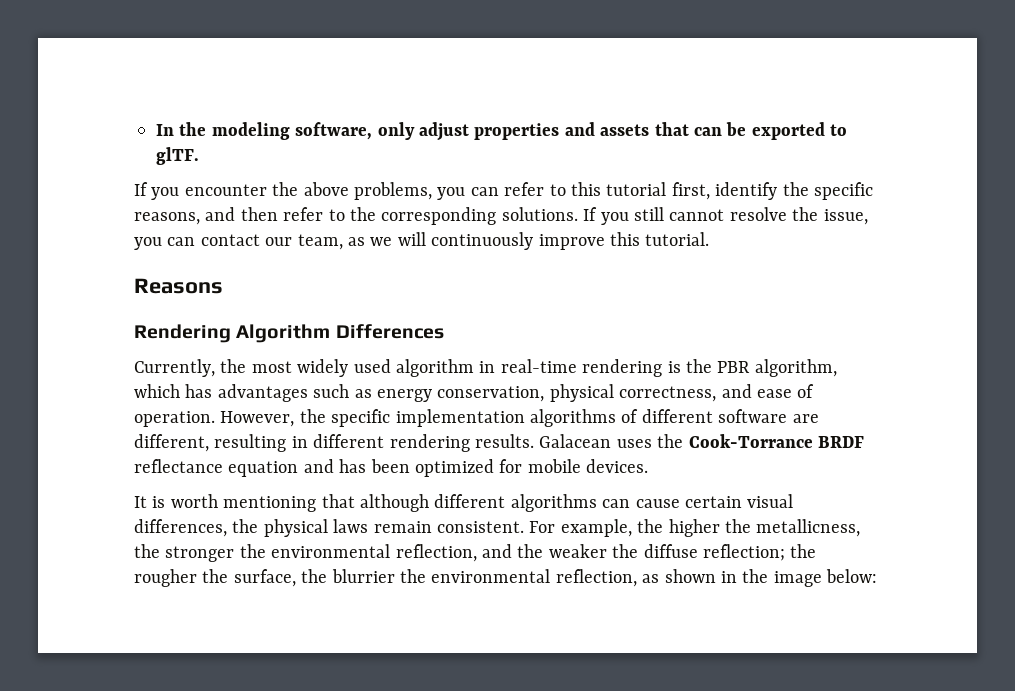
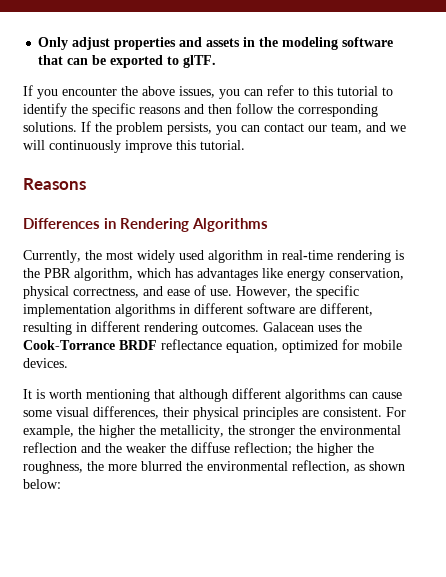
- In the modeling software, only adjust properties and assets that can be exported to glTF.
+ Only adjust properties and assets in the modeling software that can be exported to glTF.
- If you encounter the above problems, you can refer to this tutorial first, identify the specific reasons, and then refer to the corresponding solutions.
+ If you encounter the above issues, you can refer to this tutorial to identify the specific reasons and then follow the corresponding solutions.
- If you still cannot resolve the issue, you can contact our team, as we will continuously improve this tutorial.
+ If the problem persists, you can contact our team, and we will continuously improve this tutorial.
- Rendering Algorithm Differences
+ Differences in Rendering Algorithms
- Currently, the most widely used algorithm in real-time rendering is the PBR algorithm, which has advantages such as energy conservation, physical correctness, and ease of operation.
+ Currently, the most widely used algorithm in real-time rendering is the PBR algorithm, which has advantages like energy conservation, physical correctness, and ease of use.
- However, the specific implementation algorithms of different software are different, resulting in different rendering results.
+ However, the specific implementation algorithms in different software are different, resulting in different rendering outcomes.
- Galacean uses the Cook-Torrance BRDF reflectance equation and has been optimized for mobile devices.
+ Galacean uses the Cook-Torrance BRDF reflectance equation, optimized for mobile devices.
- It is worth mentioning that although different algorithms can cause certain visual differences, the physical laws remain consistent.
+ It is worth mentioning that although different algorithms can cause some visual differences, their physical principles are consistent.
- For example, the higher the metallicness, the stronger the environmental reflection, and the weaker the diffuse reflection; the rougher the surface, the blurrier the environmental reflection, as shown in the image below:
+ For example, the higher the metallicity, the stronger the environmental reflection and the weaker the diffuse reflection; the higher the roughness, the more blurred the environmental reflection, as shown below:

